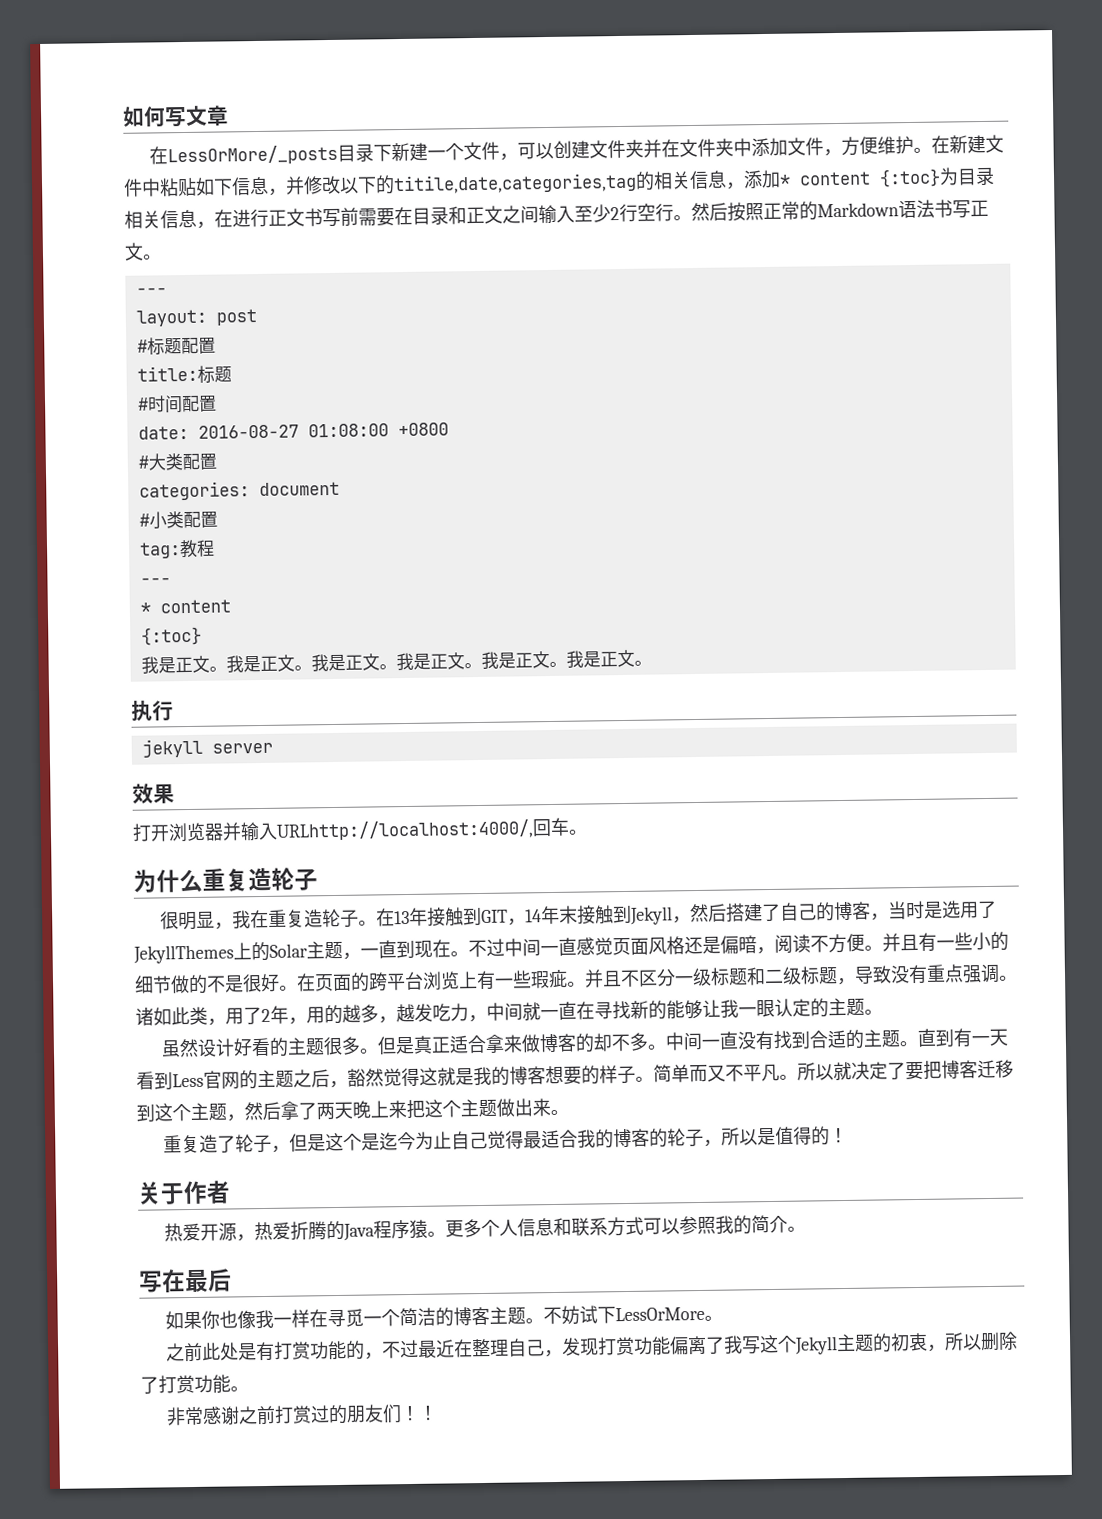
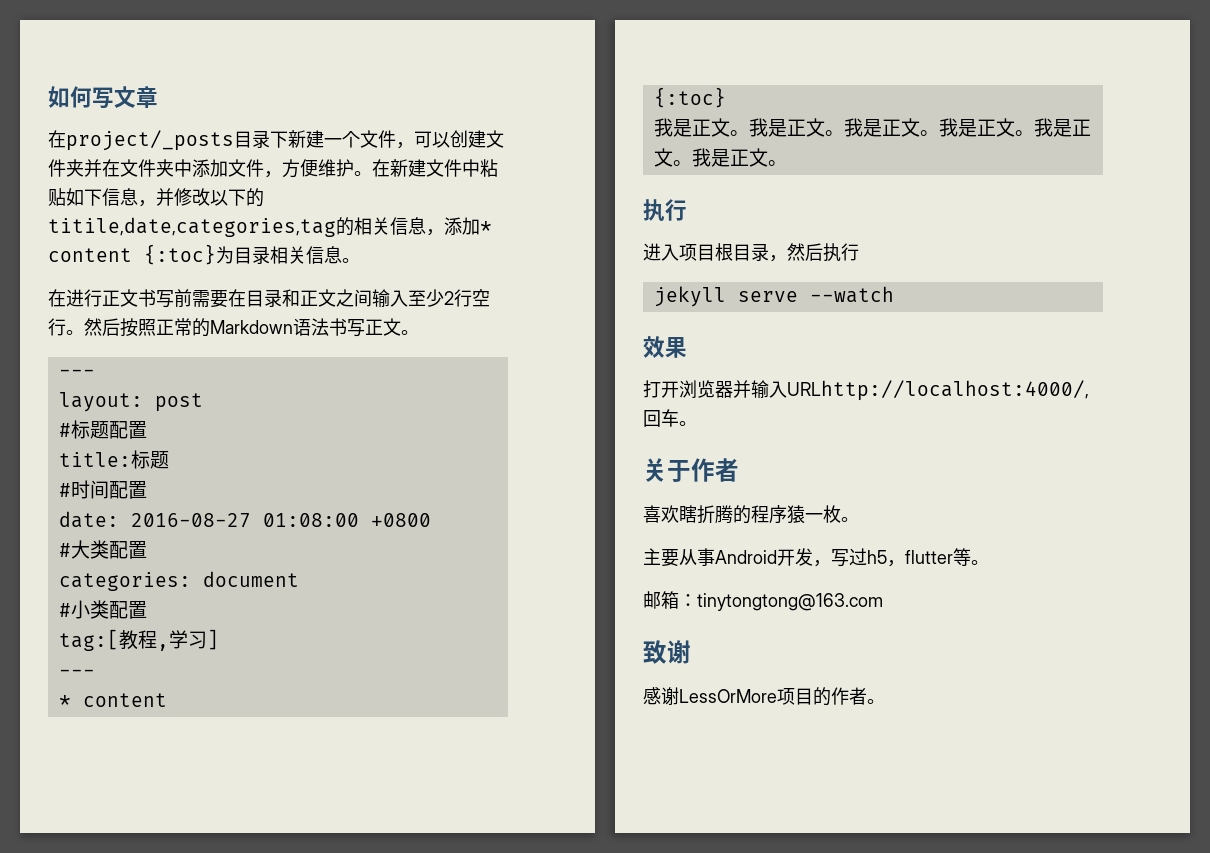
- 在LessOrMore/_posts目录下新建一个文件，可以创建文件夹并在文件夹中添加文件，方便维护。
+ 在project/_posts目录下新建一个文件，可以创建文件夹并在文件夹中添加文件，方便维护。
- 在新建文件中粘贴如下信息，并修改以下的titile,date,categories,tag的相关信息，添加* content {:toc}为目录相关信息，在进行正文书写前需要在目录和正文之间输入至少2行空行。
+ 在新建文件中粘贴如下信息，并修改以下的titile,date,categories,tag的相关信息，添加* content {:toc}为目录相关信息。
+ 在进行正文书写前需要在目录和正文之间输入至少2行空行。
- tag:教程
+ tag:[教程,学习]
+ 进入项目根目录，然后执行
- jekyll server
+ jekyll serve --watch
- 为什么重复造轮子
- 很明显，我在重复造轮子。在13年接触到GIT，14年末接触到Jekyll，然后搭建了自己的博客，当时是选用了JekyllThemes上的Solar主题，一直到现在。不过中间一直感觉页面风格还是偏暗，阅读不方便。并且有一些小的细节做的不是很好。在页面的跨平台浏览上有一些瑕疵。并且不区分一级标题和二级标题，导致没有重点强调。诸如此类，用了2年，用的越多，越发吃力，中间就一直在寻找新的能够让我一眼认定的主题。
- 虽然设计好看的主题很多。但是真正适合拿来做博客的却不多。中间一直没有找到合适的主题。直到有一天看到Less官网的主题之后，豁然觉得这就是我的博客想要的样子。简单而又不平凡。所以就决定了要把博客迁移到这个主题，然后拿了两天晚上来把这个主题做出来。
- 重复造了轮子，但是这个是迄今为止自己觉得最适合我的博客的轮子，所以是值得的！
  关于作者
- 热爱开源，热爱折腾的Java程序猿。更多个人信息和联系方式可以参照我的简介。
- 写在最后
- 如果你也像我一样在寻觅一个简洁的博客主题。不妨试下LessOrMore。
- 之前此处是有打赏功能的，不过最近在整理自己，发现打赏功能偏离了我写这个Jekyll主题的初衷，所以删除了打赏功能。
- 非常感谢之前打赏过的朋友们！！
+ 喜欢瞎折腾的程序猿一枚。
+ 主要从事Android开发，写过h5，flutter等。
+ 邮箱：tinytongtong@163.com
+ 致谢
+ 感谢LessOrMore项目的作者。

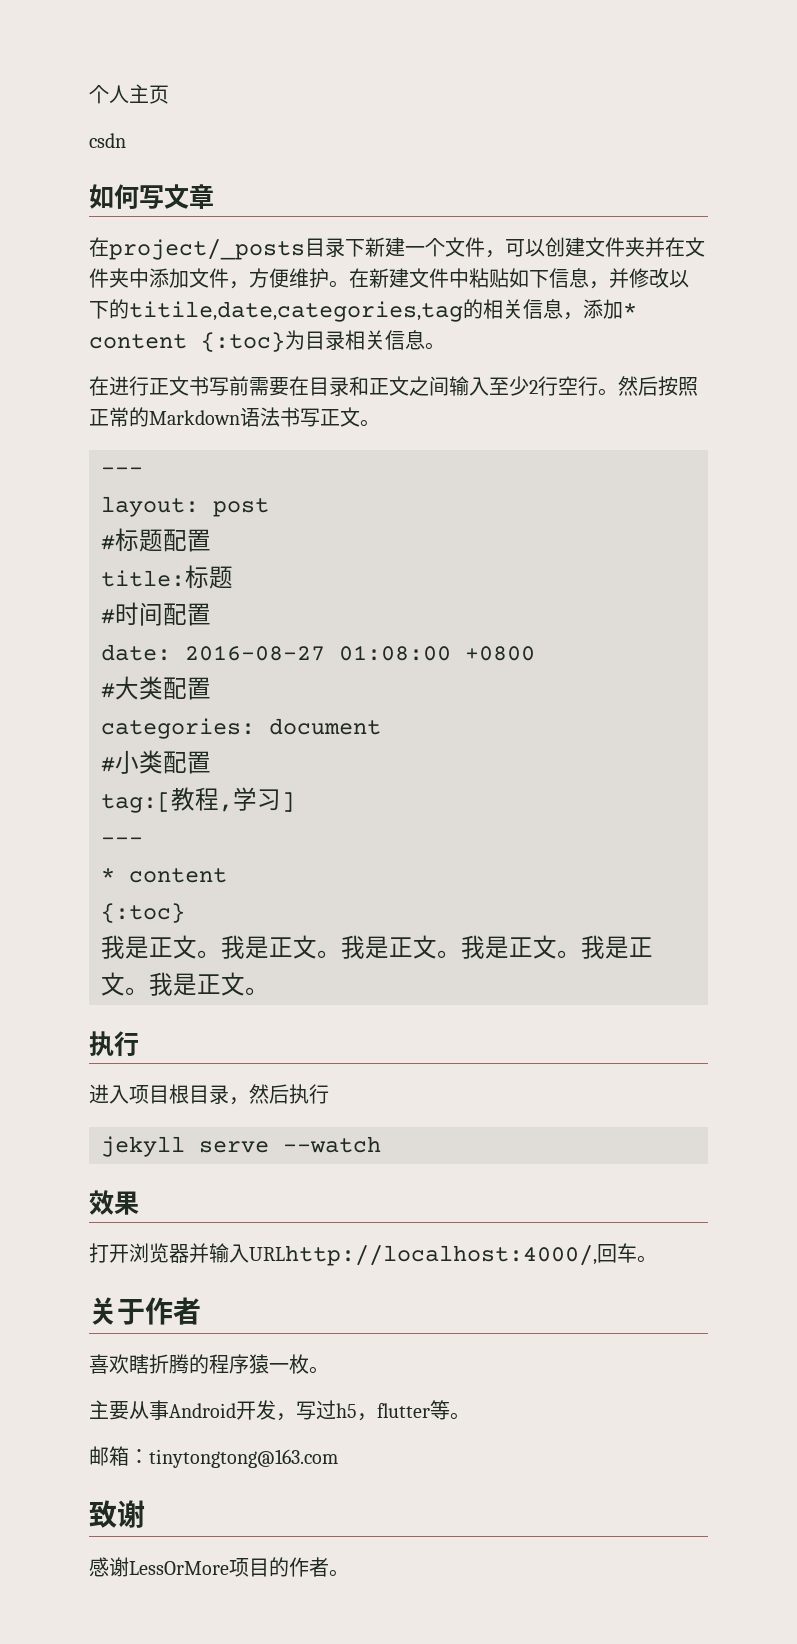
+ 个人主页
+ csdn

